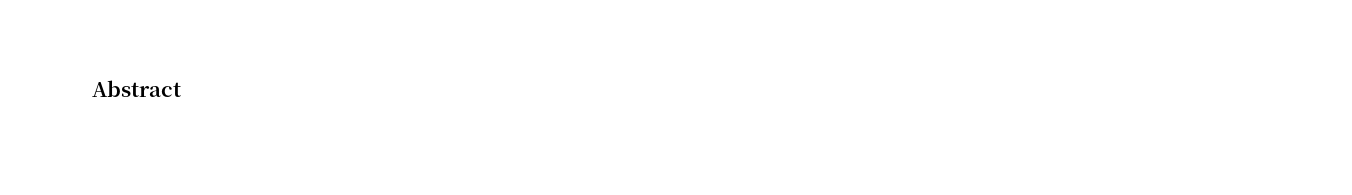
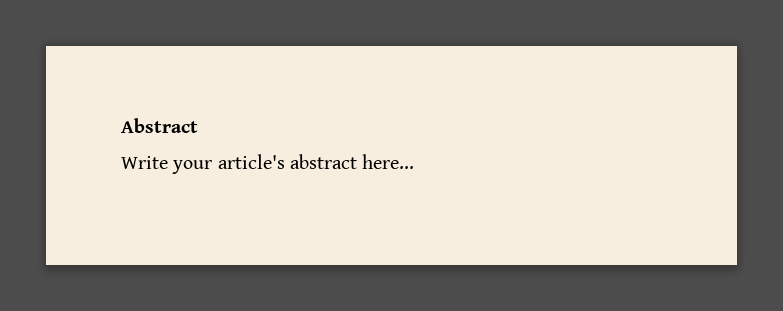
+ Write your article's abstract here...

